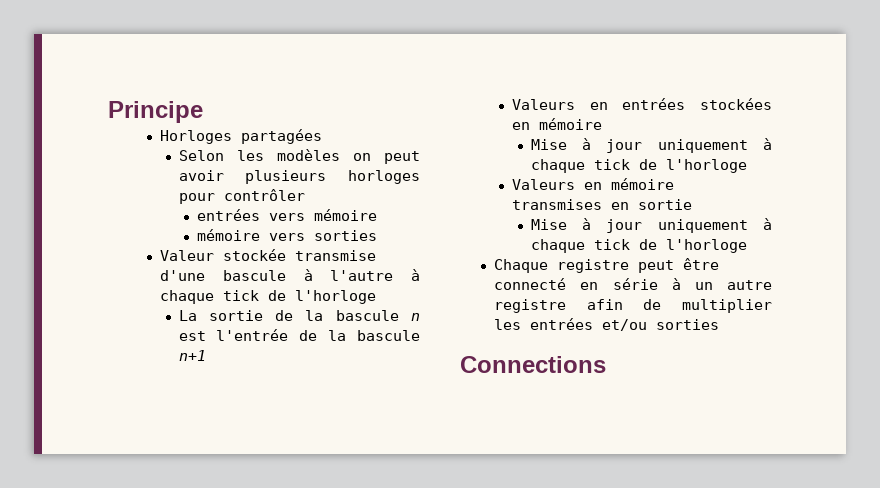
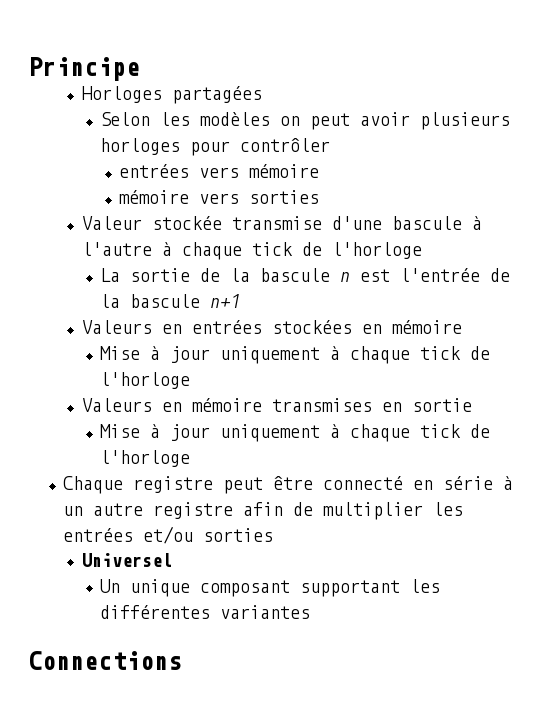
+ Universel
+ Un unique composant supportant les différentes variantes

